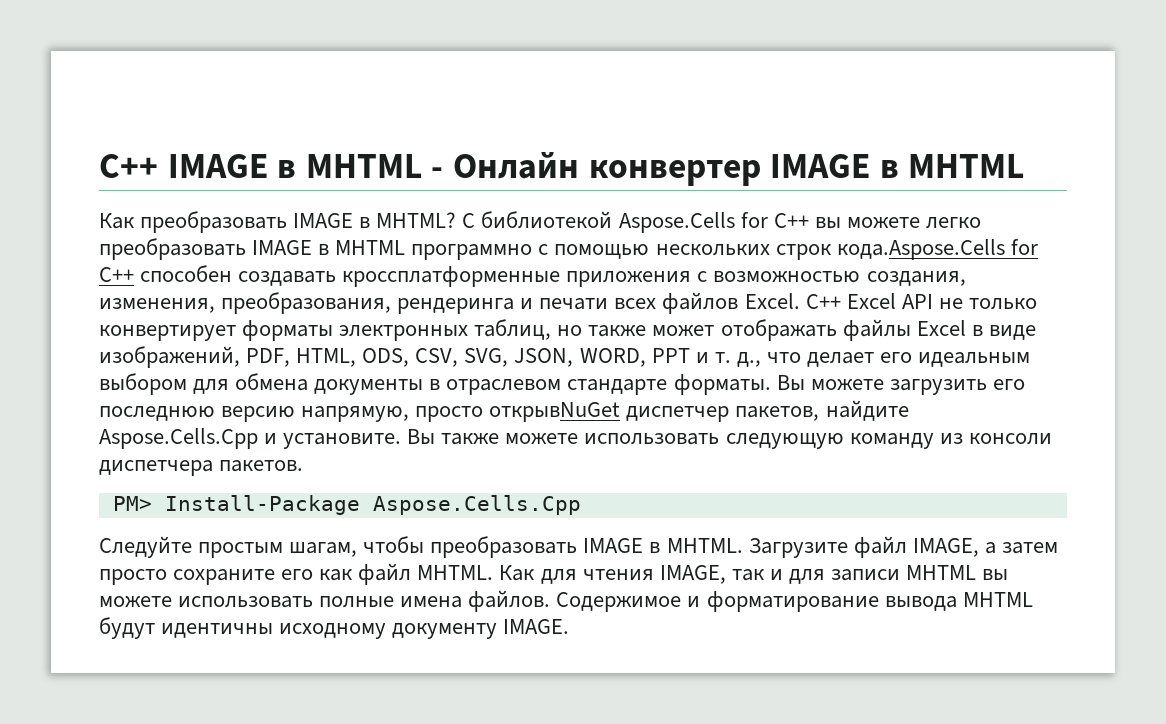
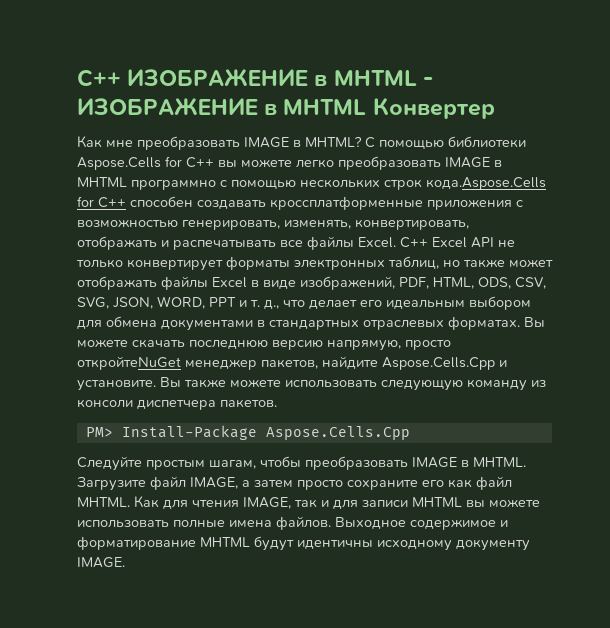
- C++ IMAGE в MHTML - Онлайн конвертер IMAGE в MHTML
- Как преобразовать IMAGE в MHTML?
+ C++ ИЗОБРАЖЕНИЕ в MHTML - ИЗОБРАЖЕНИЕ в MHTML Конвертер
+ Как мне преобразовать IMAGE в MHTML?
- С библиотекой Aspose.Cells for C++ вы можете легко преобразовать IMAGE в MHTML программно с помощью нескольких строк кода.Aspose.Cells for C++ способен создавать кроссплатформенные приложения с возможностью создания, изменения, преобразования, рендеринга и печати всех файлов Excel.
+ С помощью библиотеки Aspose.Cells for C++ вы можете легко преобразовать IMAGE в MHTML программно с помощью нескольких строк кода.Aspose.Cells for C++ способен создавать кроссплатформенные приложения с возможностью генерировать, изменять, конвертировать, отображать и распечатывать все файлы Excel.
- C++ Excel API не только конвертирует форматы электронных таблиц, но также может отображать файлы Excel в виде изображений, PDF, HTML, ODS, CSV, SVG, JSON, WORD, PPT и т. д., что делает его идеальным выбором для обмена документы в отраслевом стандарте форматы. Вы можете загрузить его последнюю версию напрямую, просто открывNuGet диспетчер пакетов, найдите Aspose.Cells.Cpp и установите.
+ C++ Excel API не только конвертирует форматы электронных таблиц, но также может отображать файлы Excel в виде изображений, PDF, HTML, ODS, CSV, SVG, JSON, WORD, PPT и т. д., что делает его идеальным выбором для обмена документами в стандартных отраслевых форматах. Вы можете скачать последнюю версию напрямую, просто откройтеNuGet менеджер пакетов, найдите Aspose.Cells.Cpp и установите.
- Содержимое и форматирование вывода MHTML будут идентичны исходному документу IMAGE.
+ Выходное содержимое и форматирование MHTML будут идентичны исходному документу IMAGE.

